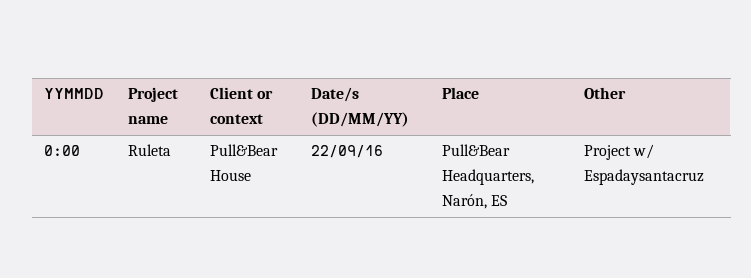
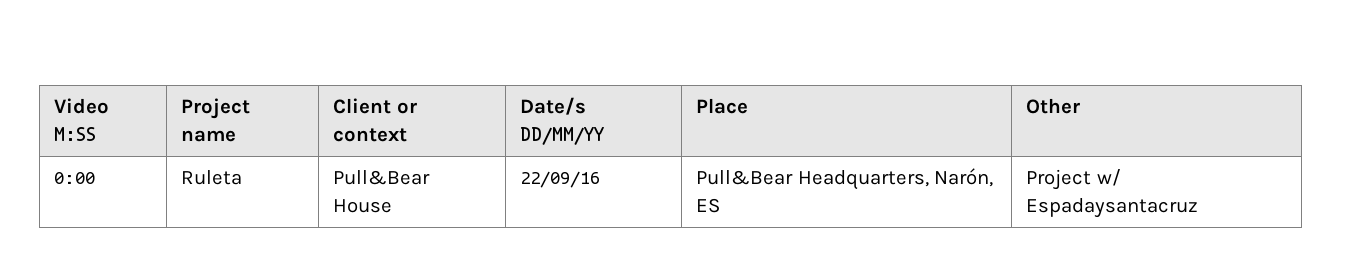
- YYMMDD | Project name | Client or context | Date/s (DD/MM/YY) | Place | Other
+ Video M:SS | Project name | Client or context | Date/s DD/MM/YY | Place | Other

